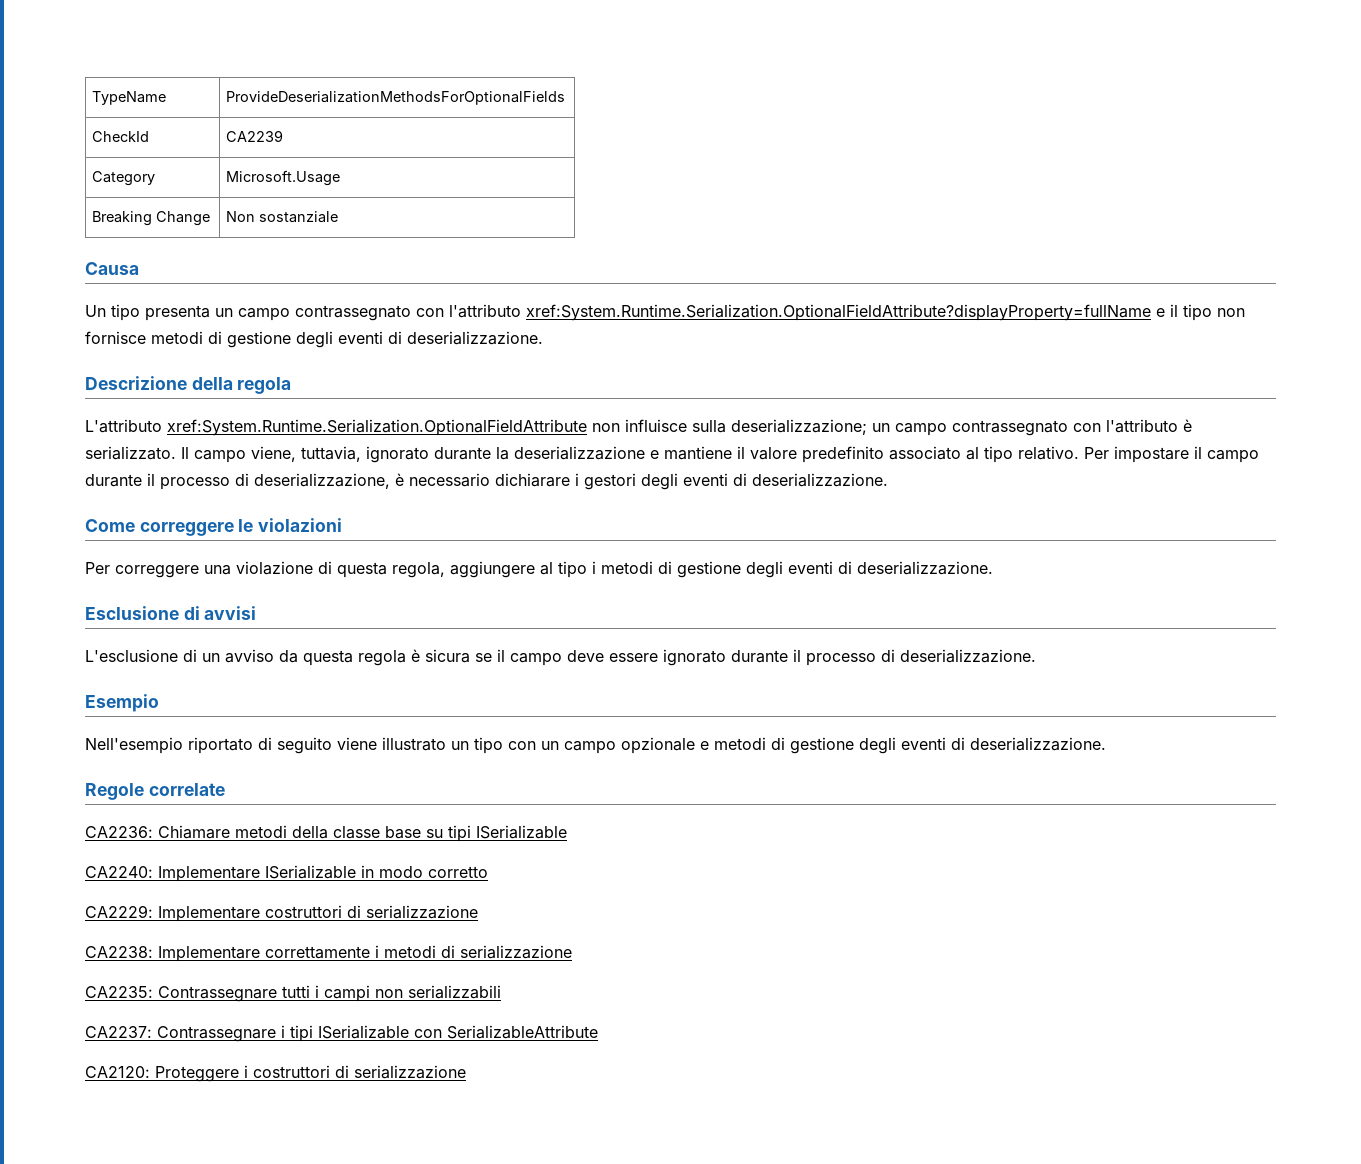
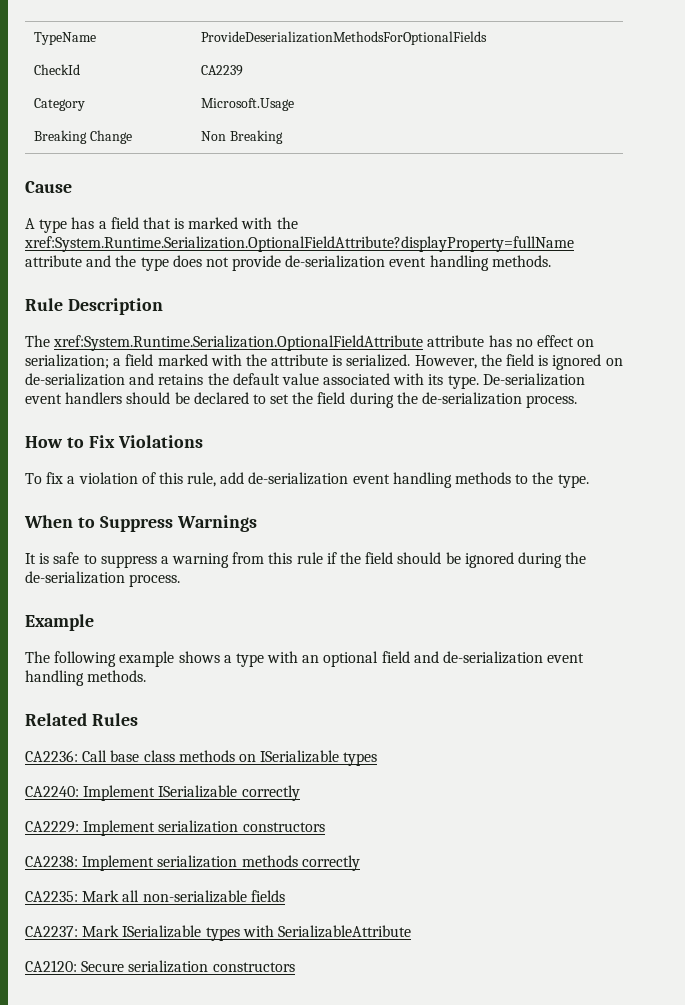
- Breaking Change | Non sostanziale
- Causa
- Un tipo presenta un campo contrassegnato con l'attributo xref:System.Runtime.Serialization.OptionalFieldAttribute?displayProperty=fullName e il tipo non fornisce metodi di gestione degli eventi di deserializzazione.
- Descrizione della regola
- L'attributo xref:System.Runtime.Serialization.OptionalFieldAttribute non influisce sulla deserializzazione; un campo contrassegnato con l'attributo è serializzato. Il campo viene, tuttavia, ignorato durante la deserializzazione e mantiene il valore predefinito associato al tipo relativo. Per impostare il campo durante il processo di deserializzazione, è necessario dichiarare i gestori degli eventi di deserializzazione.
- Come correggere le violazioni
- Per correggere una violazione di questa regola, aggiungere al tipo i metodi di gestione degli eventi di deserializzazione.
- Esclusione di avvisi
- L'esclusione di un avviso da questa regola è sicura se il campo deve essere ignorato durante il processo di deserializzazione.
- Esempio
- Nell'esempio riportato di seguito viene illustrato un tipo con un campo opzionale e metodi di gestione degli eventi di deserializzazione.
- Regole correlate
- CA2236: Chiamare metodi della classe base su tipi ISerializable
+ Breaking Change | Non Breaking
+ Cause
+ A type has a field that is marked with the xref:System.Runtime.Serialization.OptionalFieldAttribute?displayProperty=fullName attribute and the type does not provide de-serialization event handling methods.
+ Rule Description
+ The xref:System.Runtime.Serialization.OptionalFieldAttribute attribute has no effect on serialization; a field marked with the attribute is serialized. However, the field is ignored on de-serialization and retains the default value associated with its type. De-serialization event handlers should be declared to set the field during the de-serialization process.
+ How to Fix Violations
+ To fix a violation of this rule, add de-serialization event handling methods to the type.
+ When to Suppress Warnings
+ It is safe to suppress a warning from this rule if the field should be ignored during the de-serialization process.
+ Example
+ The following example shows a type with an optional field and de-serialization event handling methods.
+ Related Rules
+ CA2236: Call base class methods on ISerializable types
- CA2240: Implementare ISerializable in modo corretto
- CA2229: Implementare costruttori di serializzazione
- CA2238: Implementare correttamente i metodi di serializzazione
- CA2235: Contrassegnare tutti i campi non serializzabili
- CA2237: Contrassegnare i tipi ISerializable con SerializableAttribute
- CA2120: Proteggere i costruttori di serializzazione
+ CA2240: Implement ISerializable correctly
+ CA2229: Implement serialization constructors
+ CA2238: Implement serialization methods correctly
+ CA2235: Mark all non-serializable fields
+ CA2237: Mark ISerializable types with SerializableAttribute
+ CA2120: Secure serialization constructors

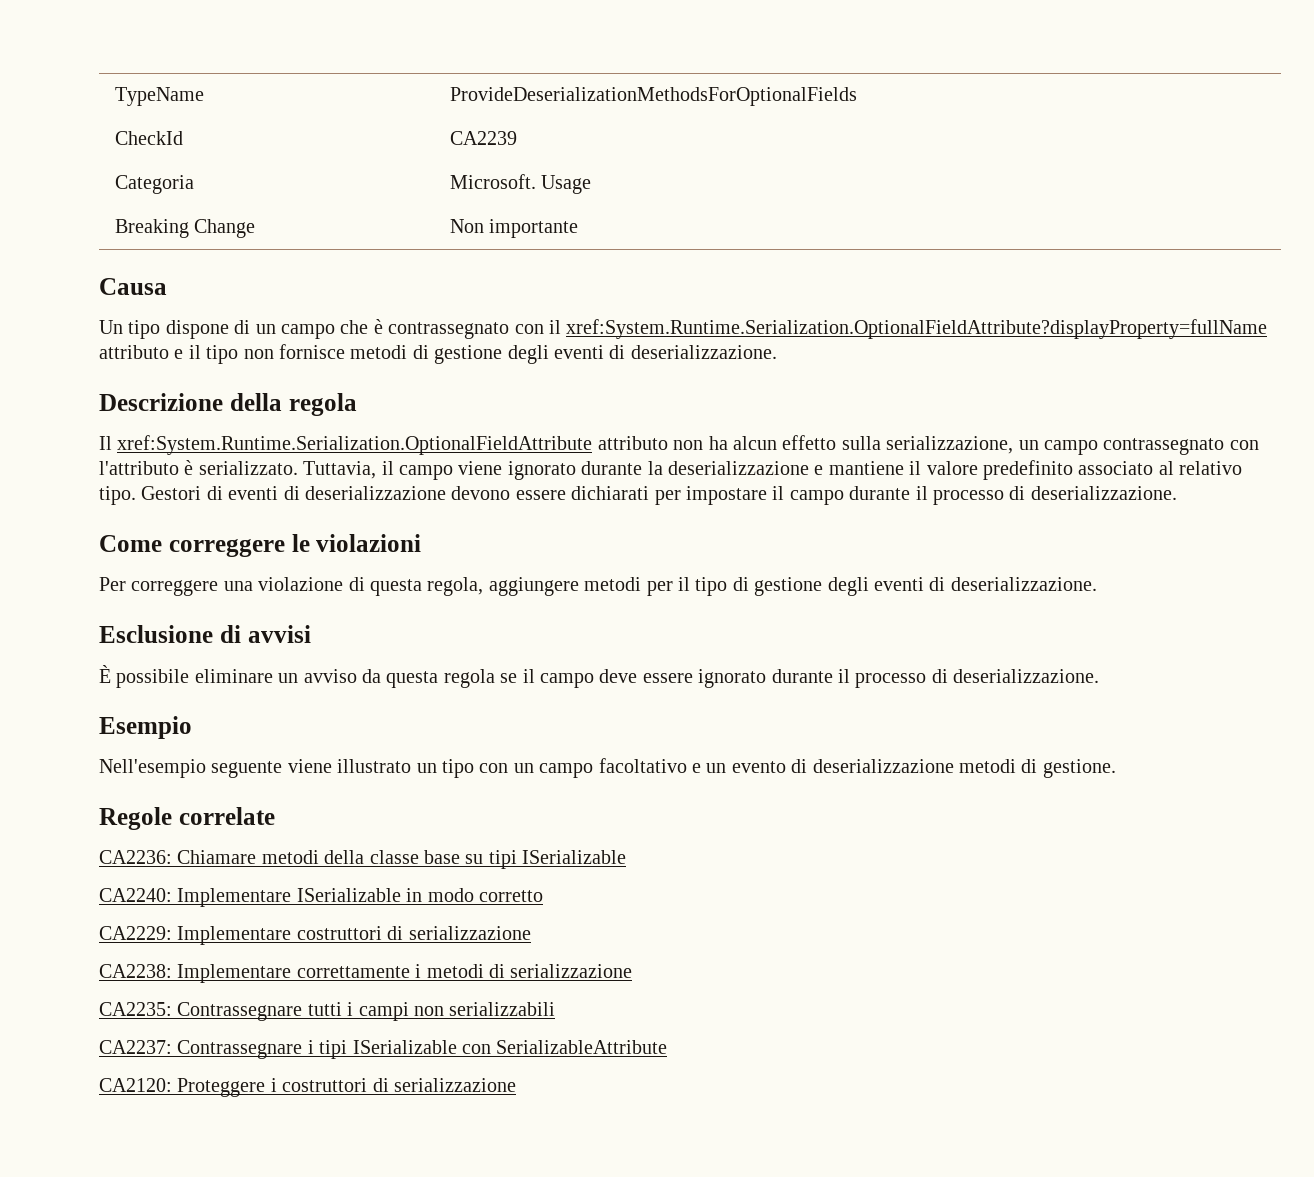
- Category | Microsoft.Usage
+ Categoria | Microsoft. Usage
- Breaking Change | Non Breaking
- Cause
- A type has a field that is marked with the xref:System.Runtime.Serialization.OptionalFieldAttribute?displayProperty=fullName attribute and the type does not provide de-serialization event handling methods.
- Rule Description
- The xref:System.Runtime.Serialization.OptionalFieldAttribute attribute has no effect on serialization; a field marked with the attribute is serialized. However, the field is ignored on de-serialization and retains the default value associated with its type. De-serialization event handlers should be declared to set the field during the de-serialization process.
- How to Fix Violations
- To fix a violation of this rule, add de-serialization event handling methods to the type.
- When to Suppress Warnings
- It is safe to suppress a warning from this rule if the field should be ignored during the de-serialization process.
- Example
- The following example shows a type with an optional field and de-serialization event handling methods.
- Related Rules
- CA2236: Call base class methods on ISerializable types
+ Breaking Change | Non importante
+ Causa
+ Un tipo dispone di un campo che è contrassegnato con il xref:System.Runtime.Serialization.OptionalFieldAttribute?displayProperty=fullName attributo e il tipo non fornisce metodi di gestione degli eventi di deserializzazione.
+ Descrizione della regola
+ Il xref:System.Runtime.Serialization.OptionalFieldAttribute attributo non ha alcun effetto sulla serializzazione, un campo contrassegnato con l'attributo è serializzato. Tuttavia, il campo viene ignorato durante la deserializzazione e mantiene il valore predefinito associato al relativo tipo. Gestori di eventi di deserializzazione devono essere dichiarati per impostare il campo durante il processo di deserializzazione.
+ Come correggere le violazioni
+ Per correggere una violazione di questa regola, aggiungere metodi per il tipo di gestione degli eventi di deserializzazione.
+ Esclusione di avvisi
+ È possibile eliminare un avviso da questa regola se il campo deve essere ignorato durante il processo di deserializzazione.
+ Esempio
+ Nell'esempio seguente viene illustrato un tipo con un campo facoltativo e un evento di deserializzazione metodi di gestione.
+ Regole correlate
+ CA2236: Chiamare metodi della classe base su tipi ISerializable
- CA2240: Implement ISerializable correctly
- CA2229: Implement serialization constructors
- CA2238: Implement serialization methods correctly
- CA2235: Mark all non-serializable fields
- CA2237: Mark ISerializable types with SerializableAttribute
- CA2120: Secure serialization constructors
+ CA2240: Implementare ISerializable in modo corretto
+ CA2229: Implementare costruttori di serializzazione
+ CA2238: Implementare correttamente i metodi di serializzazione
+ CA2235: Contrassegnare tutti i campi non serializzabili
+ CA2237: Contrassegnare i tipi ISerializable con SerializableAttribute
+ CA2120: Proteggere i costruttori di serializzazione

